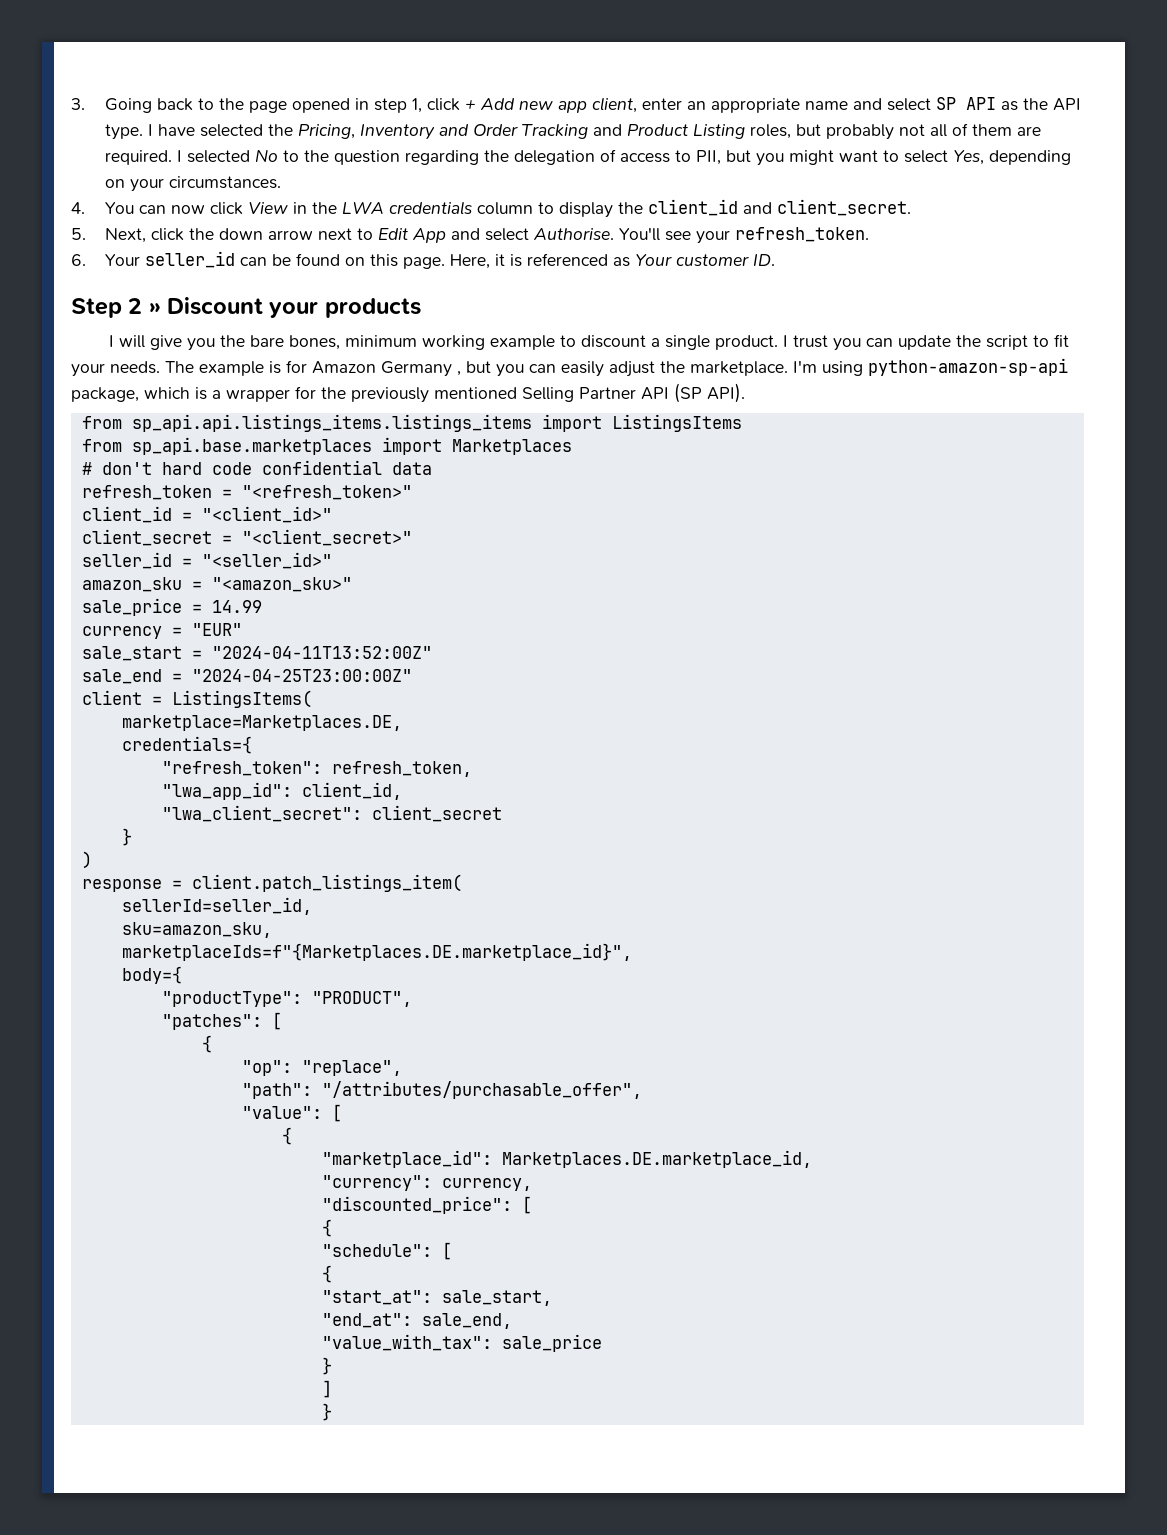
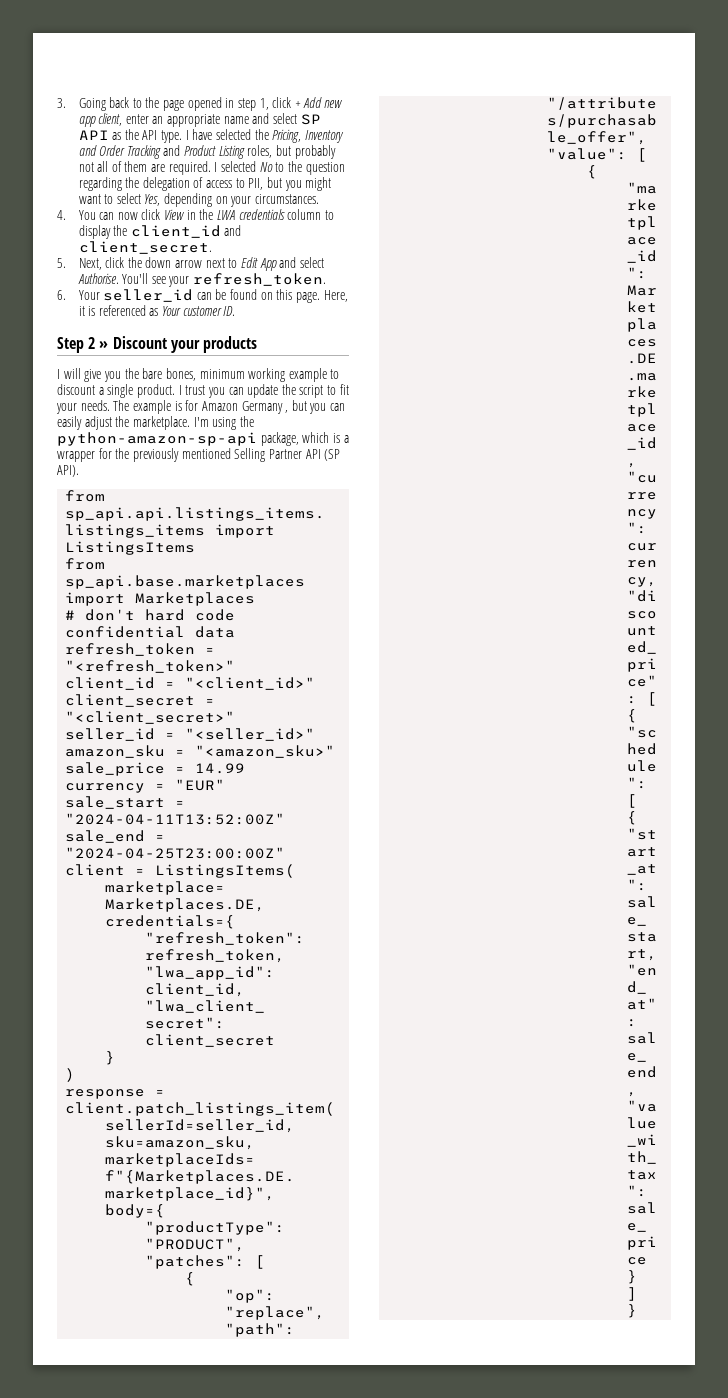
- I'm using python-amazon-sp-api package, which is a wrapper for the previously mentioned Selling Partner API (SP API).
+ I'm using the python-amazon-sp-api package, which is a wrapper for the previously mentioned Selling Partner API (SP API).

